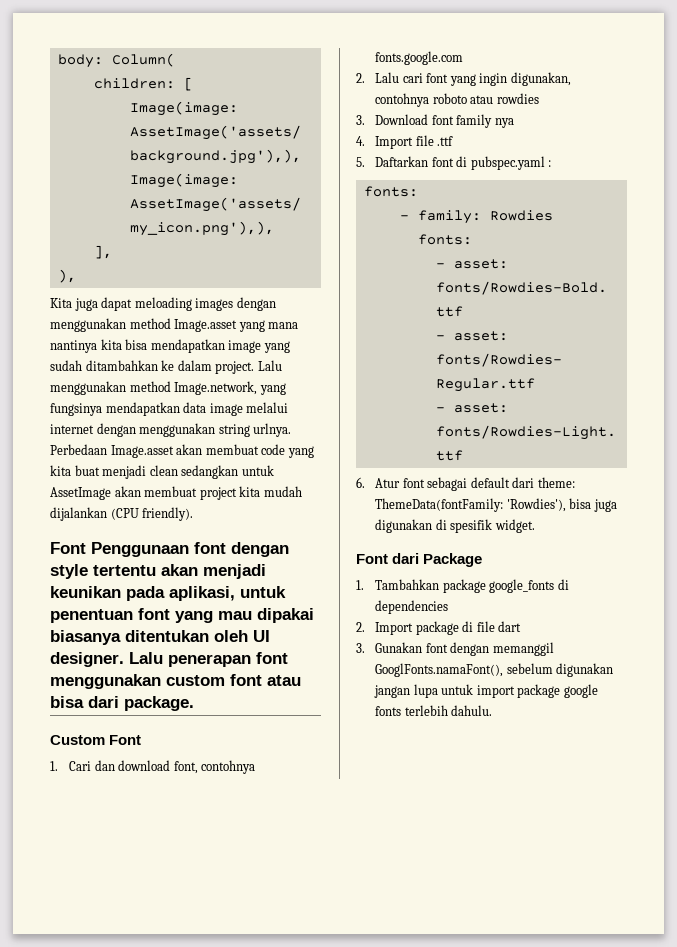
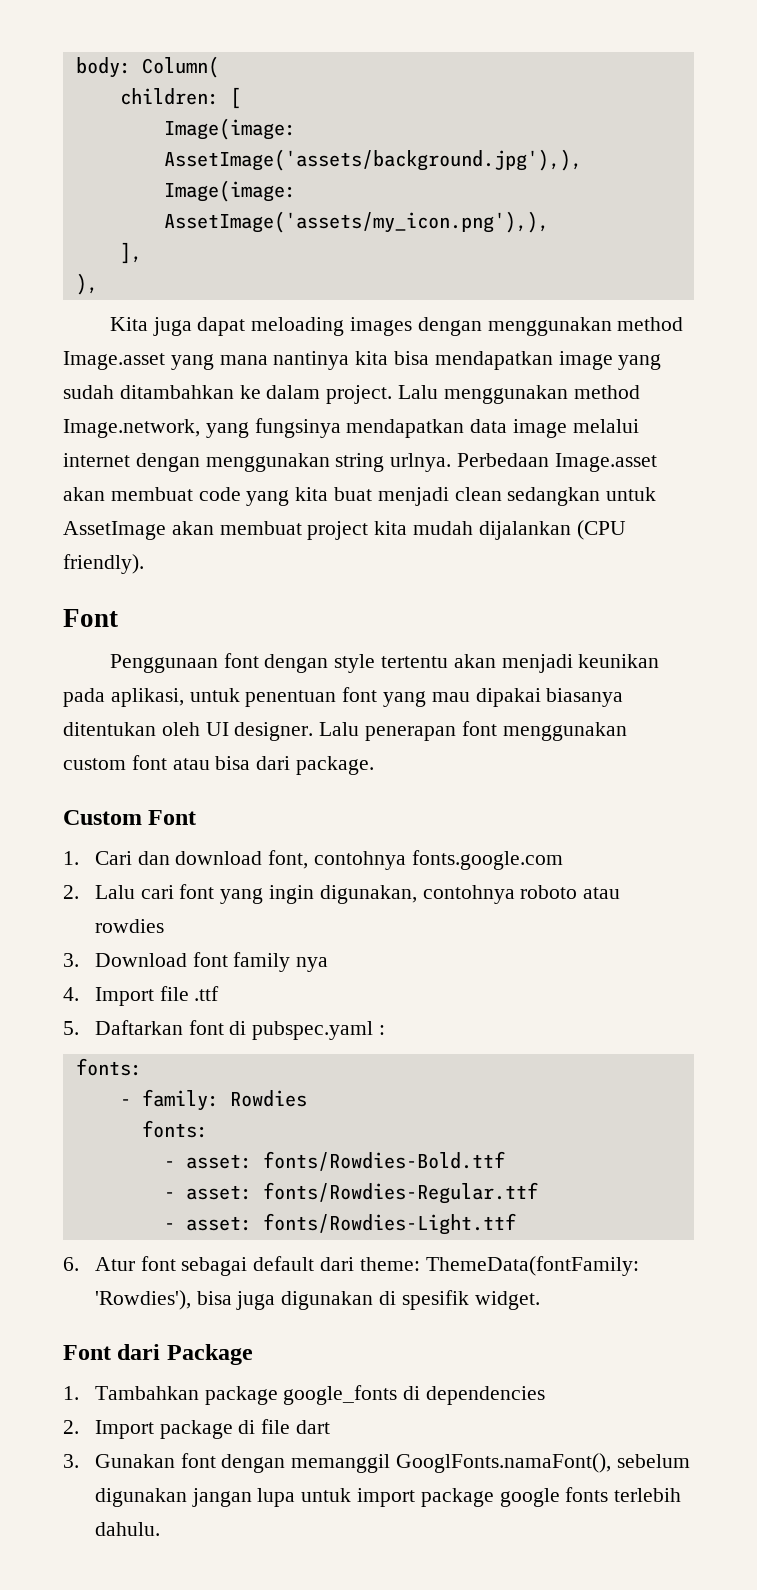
  Perbedaan Image.asset akan membuat code yang kita buat menjadi clean sedangkan untuk AssetImage akan membuat project kita mudah dijalankan (CPU friendly).
- Font Penggunaan font dengan style tertentu akan menjadi keunikan pada aplikasi, untuk penentuan font yang mau dipakai biasanya ditentukan oleh UI designer.
+ Font
+ Penggunaan font dengan style tertentu akan menjadi keunikan pada aplikasi, untuk penentuan font yang mau dipakai biasanya ditentukan oleh UI designer.

